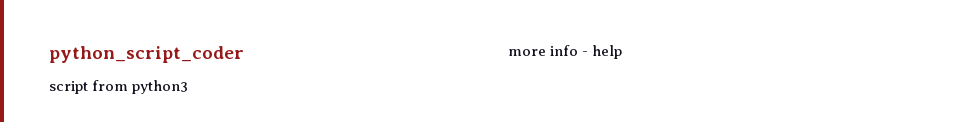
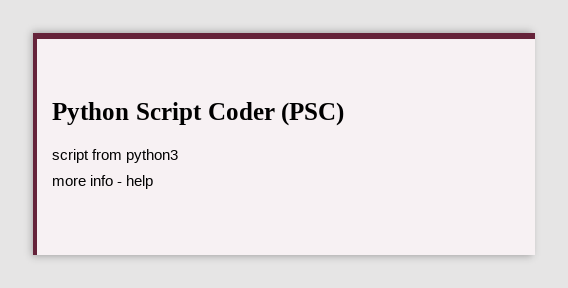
- python_script_coder
+ Python Script Coder (PSC)

